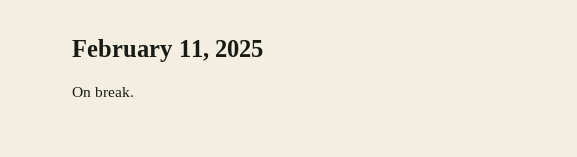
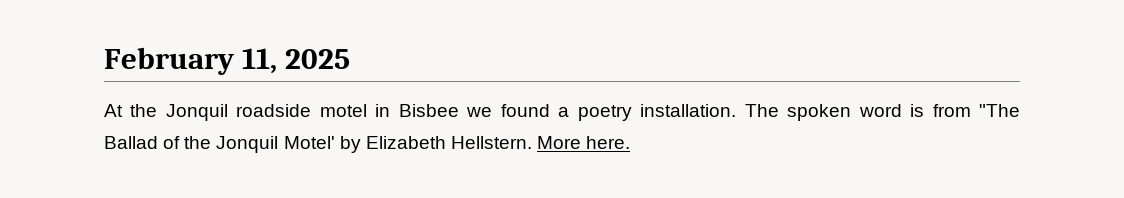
- On break.
+ At the Jonquil roadside motel in Bisbee we found a poetry installation. The spoken word is from "The Ballad of the Jonquil Motel' by Elizabeth Hellstern. More here.

